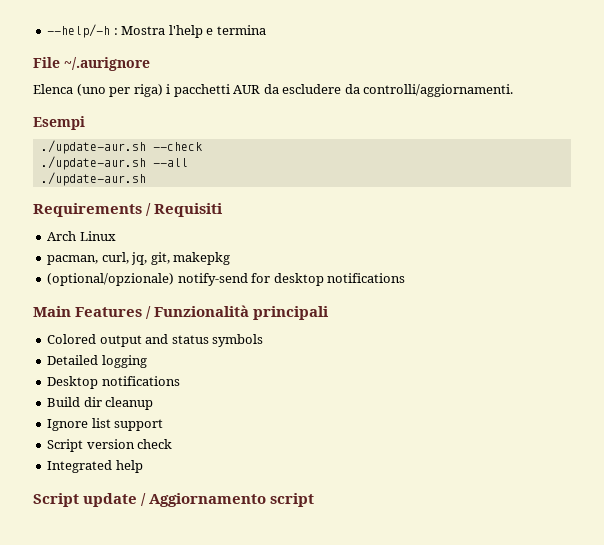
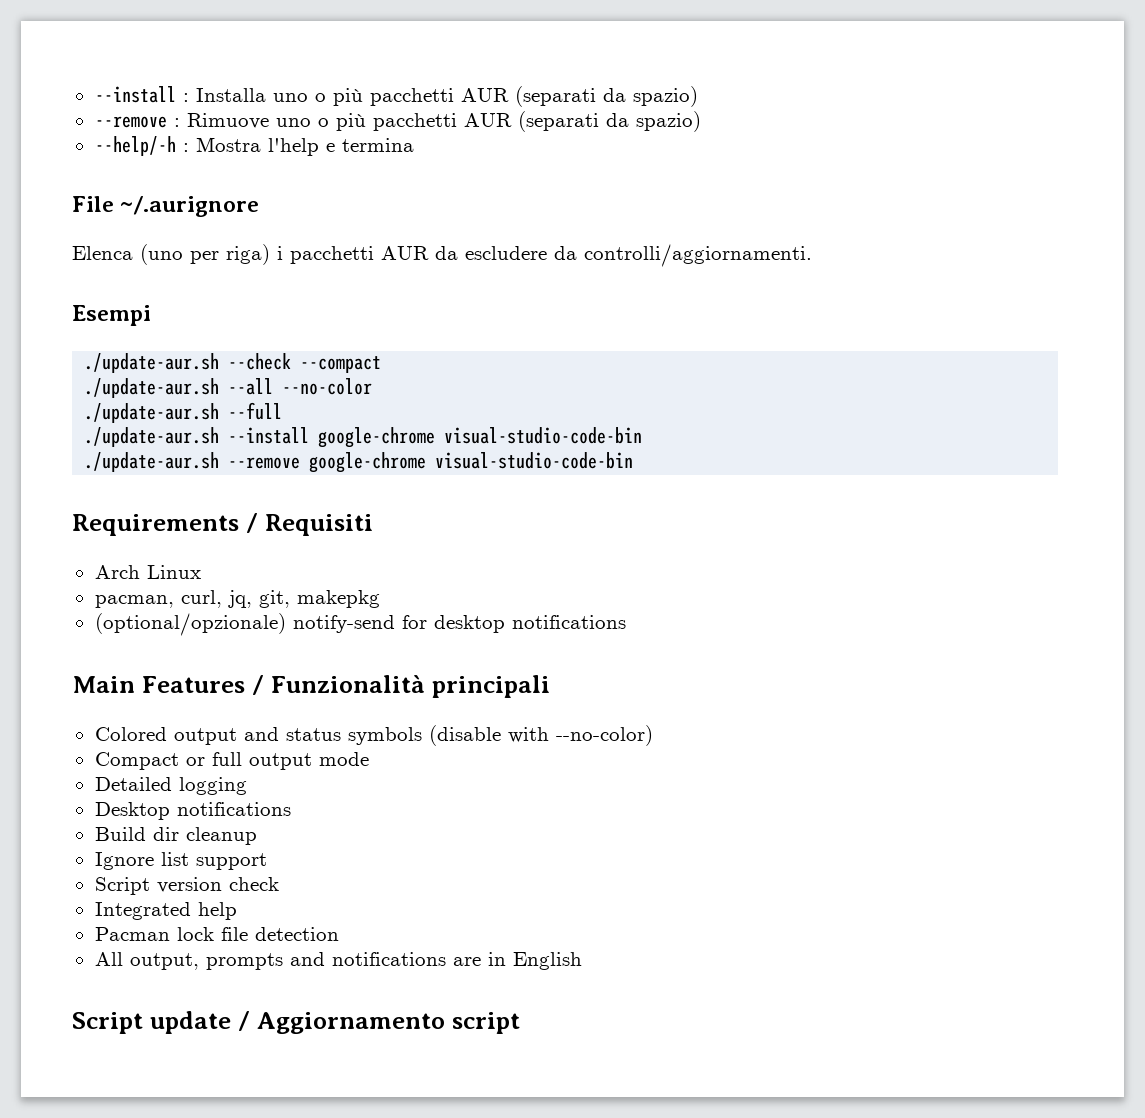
+ --install : Installa uno o più pacchetti AUR (separati da spazio)
+ --remove : Rimuove uno o più pacchetti AUR (separati da spazio)
- ./update-aur.sh --check
+ ./update-aur.sh --check --compact
- ./update-aur.sh --all
- ./update-aur.sh
+ ./update-aur.sh --all --no-color
+ ./update-aur.sh --full
+ ./update-aur.sh --install google-chrome visual-studio-code-bin
+ ./update-aur.sh --remove google-chrome visual-studio-code-bin
- Colored output and status symbols
+ Colored output and status symbols (disable with --no-color)
+ Compact or full output mode
+ Pacman lock file detection
+ All output, prompts and notifications are in English

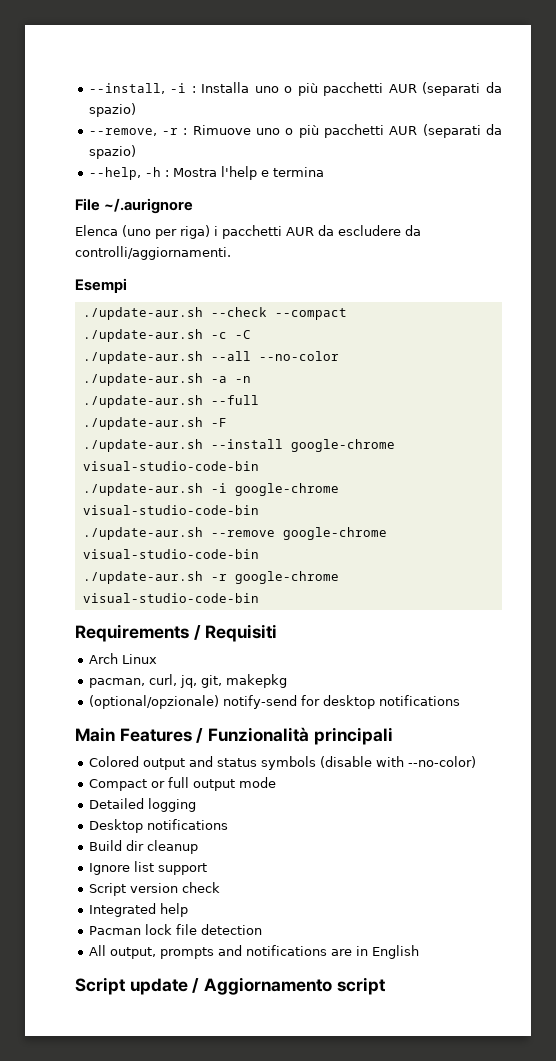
- --install : Installa uno o più pacchetti AUR (separati da spazio)
+ --install, -i : Installa uno o più pacchetti AUR (separati da spazio)
- --remove : Rimuove uno o più pacchetti AUR (separati da spazio)
+ --remove, -r : Rimuove uno o più pacchetti AUR (separati da spazio)
- --help/-h : Mostra l'help e termina
+ --help, -h : Mostra l'help e termina
+ ./update-aur.sh -c -C
+ ./update-aur.sh -a -n
+ ./update-aur.sh -F
+ ./update-aur.sh -i google-chrome visual-studio-code-bin
+ ./update-aur.sh -r google-chrome visual-studio-code-bin

